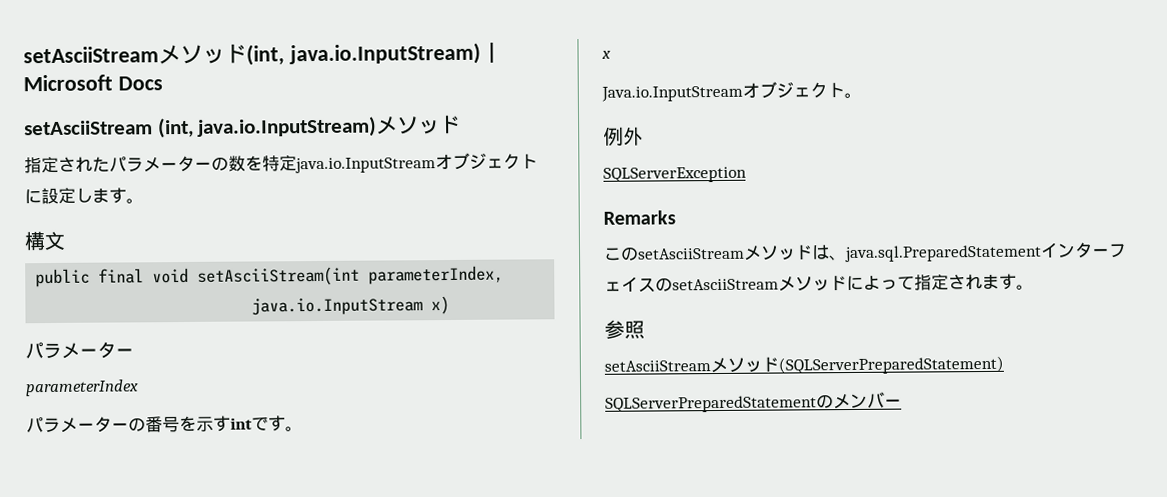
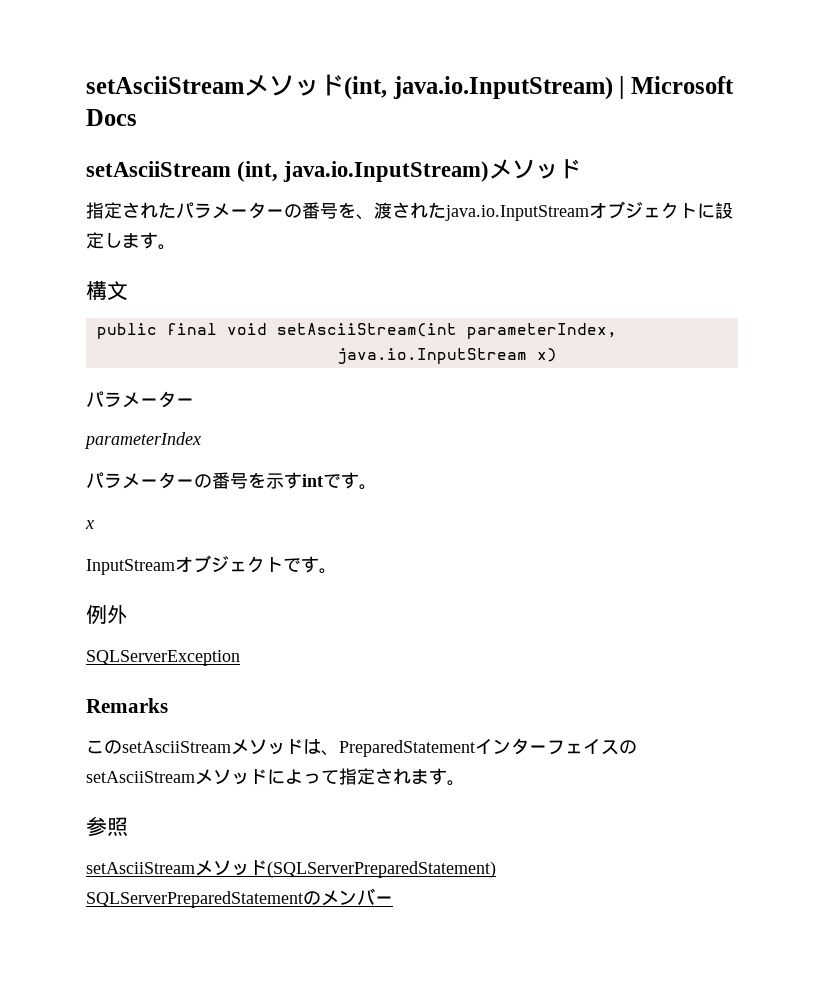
- 指定されたパラメーターの数を特定java.io.InputStreamオブジェクトに設定します。
+ 指定されたパラメーターの番号を、渡されたjava.io.InputStreamオブジェクトに設定します。
- Java.io.InputStreamオブジェクト。
+ InputStreamオブジェクトです。
- このsetAsciiStreamメソッドは、java.sql.PreparedStatementインターフェイスのsetAsciiStreamメソッドによって指定されます。
+ このsetAsciiStreamメソッドは、PreparedStatementインターフェイスのsetAsciiStreamメソッドによって指定されます。

